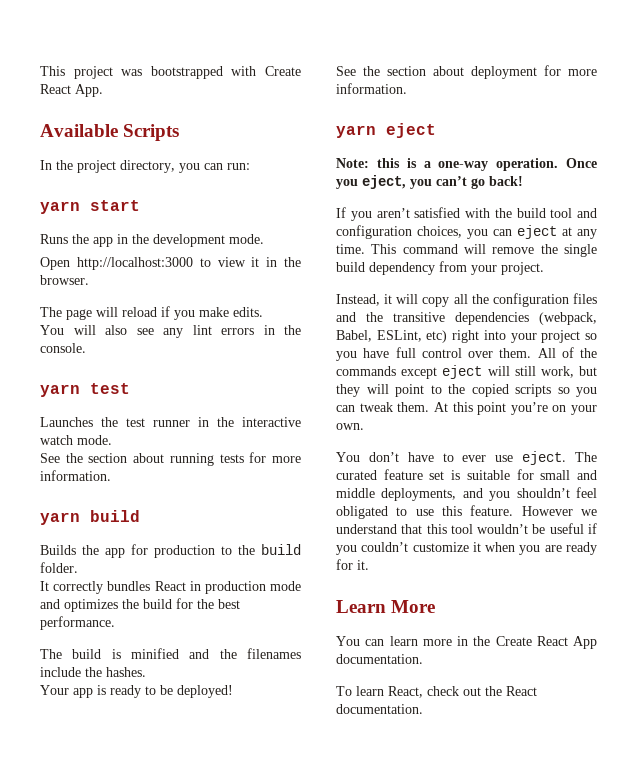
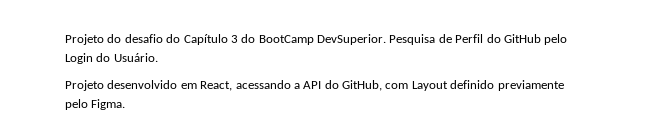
- This project was bootstrapped with Create React App.
- Available Scripts
- In the project directory, you can run:
- yarn start
- Runs the app in the development mode.
- Open http://localhost:3000 to view it in the browser.
- The page will reload if you make edits.
- You will also see any lint errors in the console.
- yarn test
- Launches the test runner in the interactive watch mode.
- See the section about running tests for more information.
- yarn build
- Builds the app for production to the build folder.
- It correctly bundles React in production mode and optimizes the build for the best performance.
- The build is minified and the filenames include the hashes.
- Your app is ready to be deployed!
- See the section about deployment for more information.
- yarn eject
- Note: this is a one-way operation. Once you eject, you can’t go back!
- If you aren’t satisfied with the build tool and configuration choices, you can eject at any time. This command will remove the single build dependency from your project.
- Instead, it will copy all the configuration files and the transitive dependencies (webpack, Babel, ESLint, etc) right into your project so you have full control over them. All of the commands except eject will still work, but they will point to the copied scripts so you can tweak them. At this point you’re on your own.
- You don’t have to ever use eject. The curated feature set is suitable for small and middle deployments, and you shouldn’t feel obligated to use this feature. However we understand that this tool wouldn’t be useful if you couldn’t customize it when you are ready for it.
- Learn More
- You can learn more in the Create React App documentation.
- To learn React, check out the React documentation.
+ Projeto do desafio do Capítulo 3 do BootCamp DevSuperior. Pesquisa de Perfil do GitHub pelo Login do Usuário.
+ Projeto desenvolvido em React, acessando a API do GitHub, com Layout definido previamente pelo Figma.

